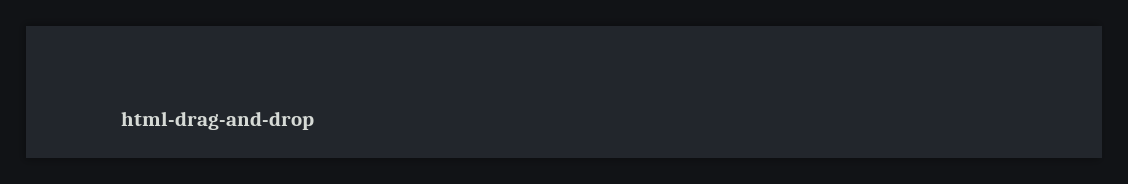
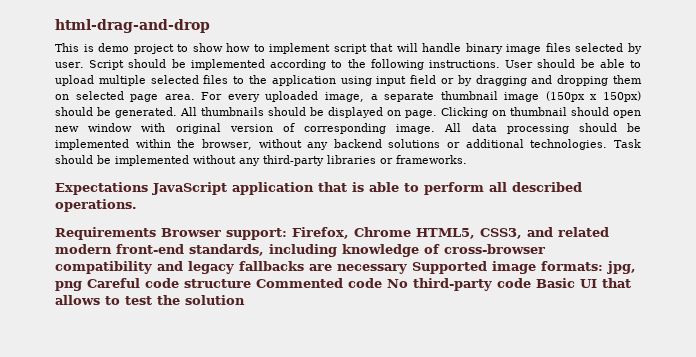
+ This is demo project to show how to implement script that will handle binary image files selected by user. Script should be implemented according to the following instructions. User should be able to upload multiple selected files to the application using input field or by dragging and dropping them on selected page area. For every uploaded image, a separate thumbnail image (150px x 150px) should be generated. All thumbnails should be displayed on page. Clicking on thumbnail should open new window with original version of corresponding image. All data processing should be implemented within the browser, without any backend solutions or additional technologies. Task should be implemented without any third-party libraries or frameworks.
+ Expectations JavaScript application that is able to perform all described operations.
+ Requirements Browser support: Firefox, Chrome HTML5, CSS3, and related modern front-end standards, including knowledge of cross-browser compatibility and legacy fallbacks are necessary Supported image formats: jpg, png Careful code structure Commented code No third-party code Basic UI that allows to test the solution

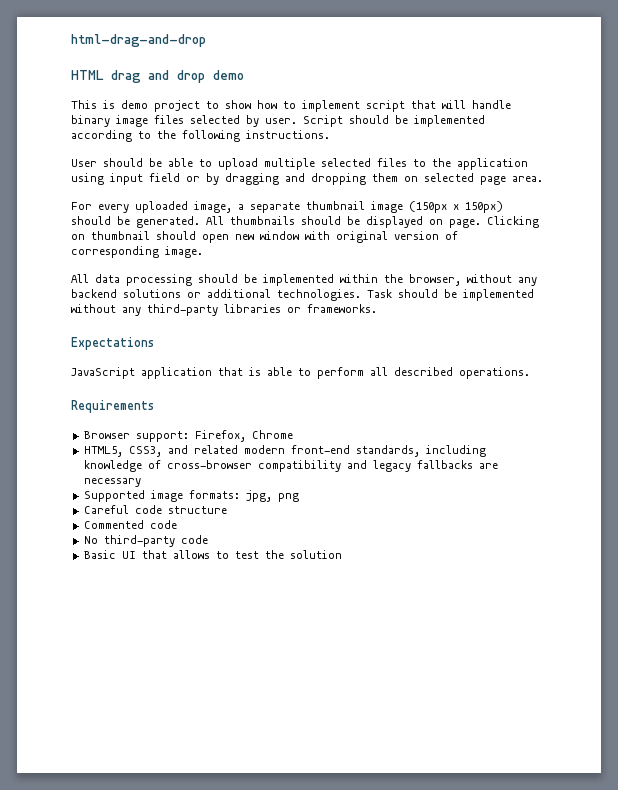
+ HTML drag and drop demo
- Script should be implemented according to the following instructions. User should be able to upload multiple selected files to the application using input field or by dragging and dropping them on selected page area. For every uploaded image, a separate thumbnail image (150px x 150px) should be generated.
+ Script should be implemented according to the following instructions.
+ User should be able to upload multiple selected files to the application using input field or by dragging and dropping them on selected page area.
+ For every uploaded image, a separate thumbnail image (150px x 150px) should be generated.
- Clicking on thumbnail should open new window with original version of corresponding image. All data processing should be implemented within the browser, without any backend solutions or additional technologies.
+ Clicking on thumbnail should open new window with original version of corresponding image.
+ All data processing should be implemented within the browser, without any backend solutions or additional technologies.
- Expectations JavaScript application that is able to perform all described operations.
+ Expectations
+ JavaScript application that is able to perform all described operations.
- Requirements Browser support: Firefox, Chrome HTML5, CSS3, and related modern front-end standards, including knowledge of cross-browser compatibility and legacy fallbacks are necessary Supported image formats: jpg, png Careful code structure Commented code No third-party code Basic UI that allows to test the solution
+ Requirements
+ Browser support: Firefox, Chrome
+ HTML5, CSS3, and related modern front-end standards, including knowledge of cross-browser compatibility and legacy fallbacks are necessary
+ Supported image formats: jpg, png
+ Careful code structure
+ Commented code
+ No third-party code
+ Basic UI that allows to test the solution

